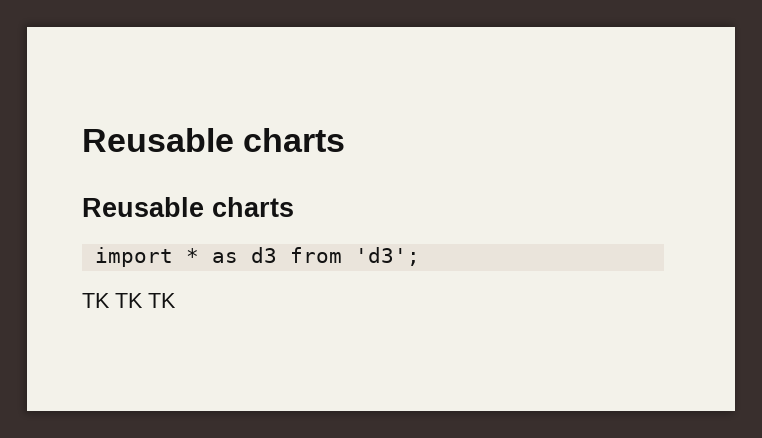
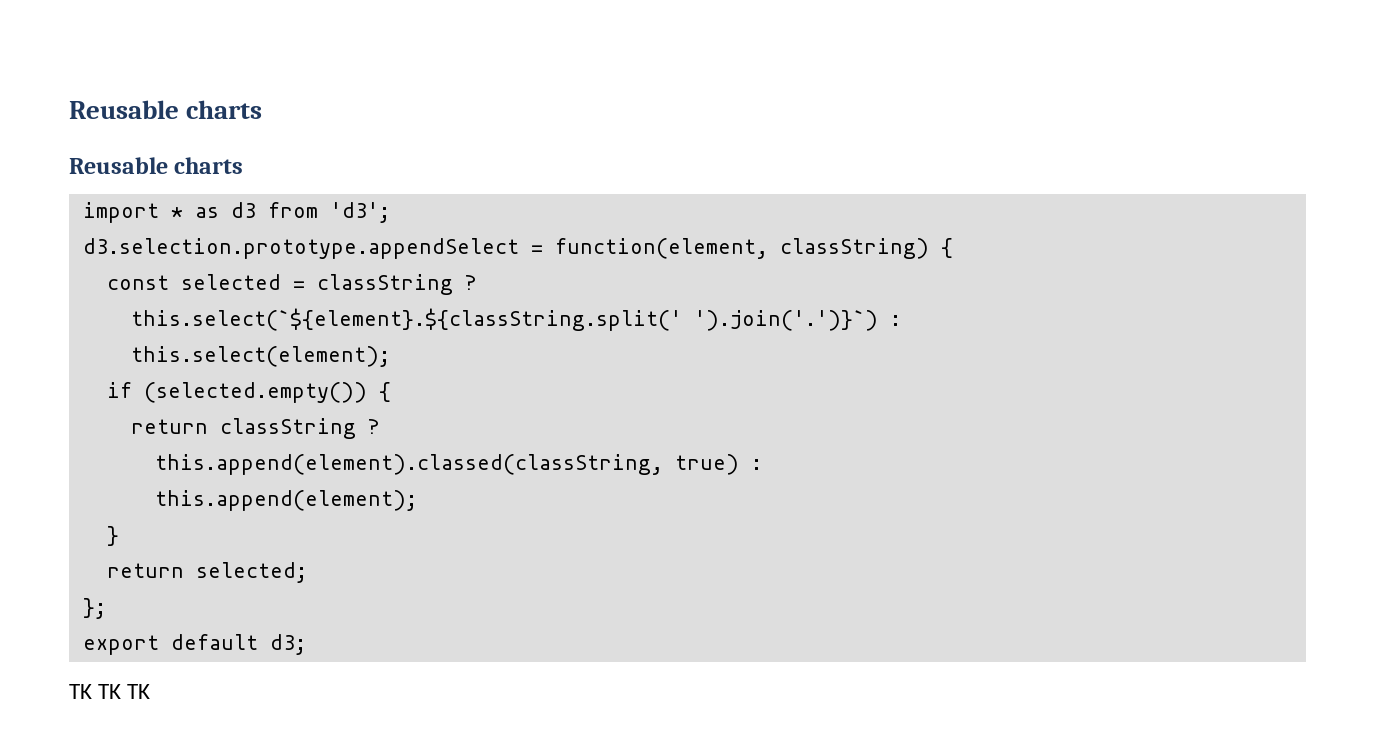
+ d3.selection.prototype.appendSelect = function(element, classString) {
+ const selected = classString ?
+ this.select(`${element}.${classString.split(' ').join('.')}`) :
+ this.select(element);
+ if (selected.empty()) {
+ return classString ?
+ this.append(element).classed(classString, true) :
+ this.append(element);
+ }
+ return selected;
+ };
+ export default d3;

